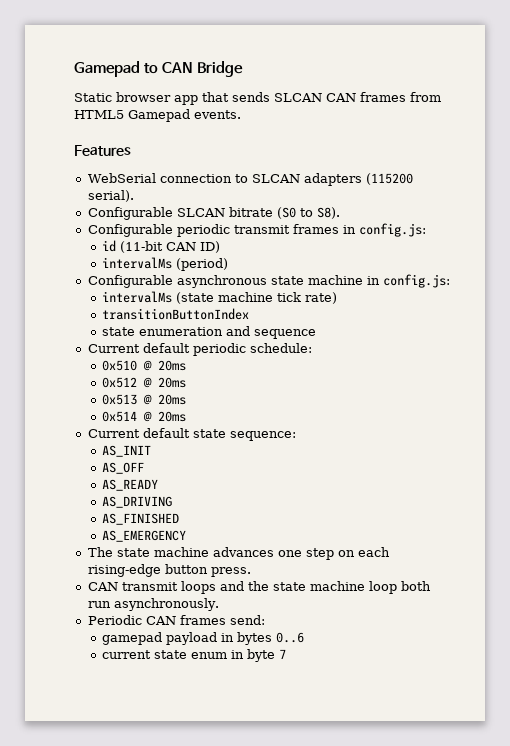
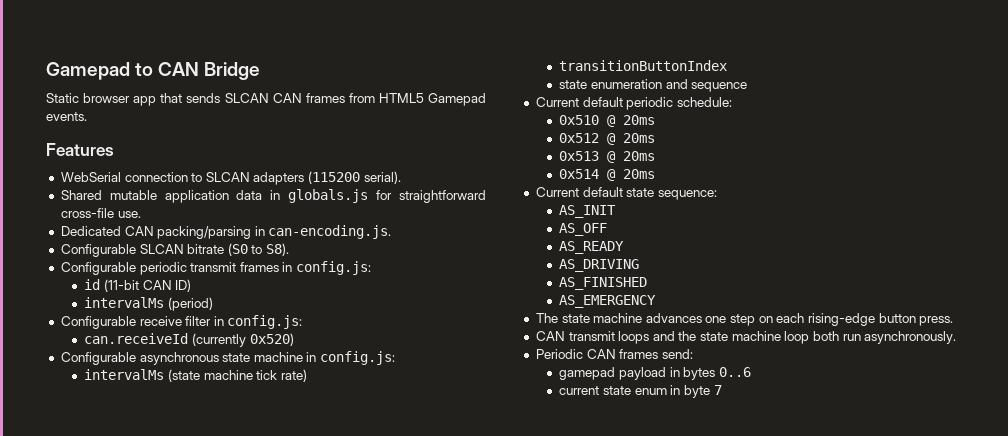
+ Shared mutable application data in globals.js for straightforward cross-file use.
+ Dedicated CAN packing/parsing in can-encoding.js.
+ Configurable receive filter in config.js:
+ can.receiveId (currently 0x520)

